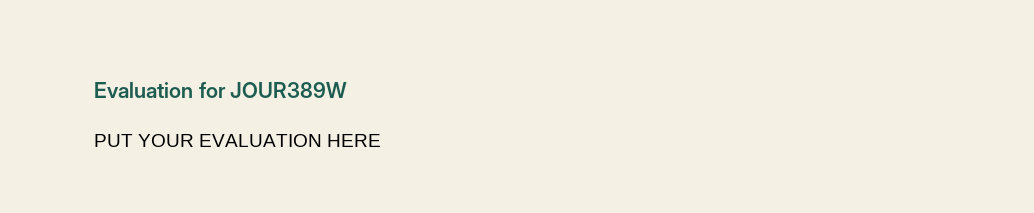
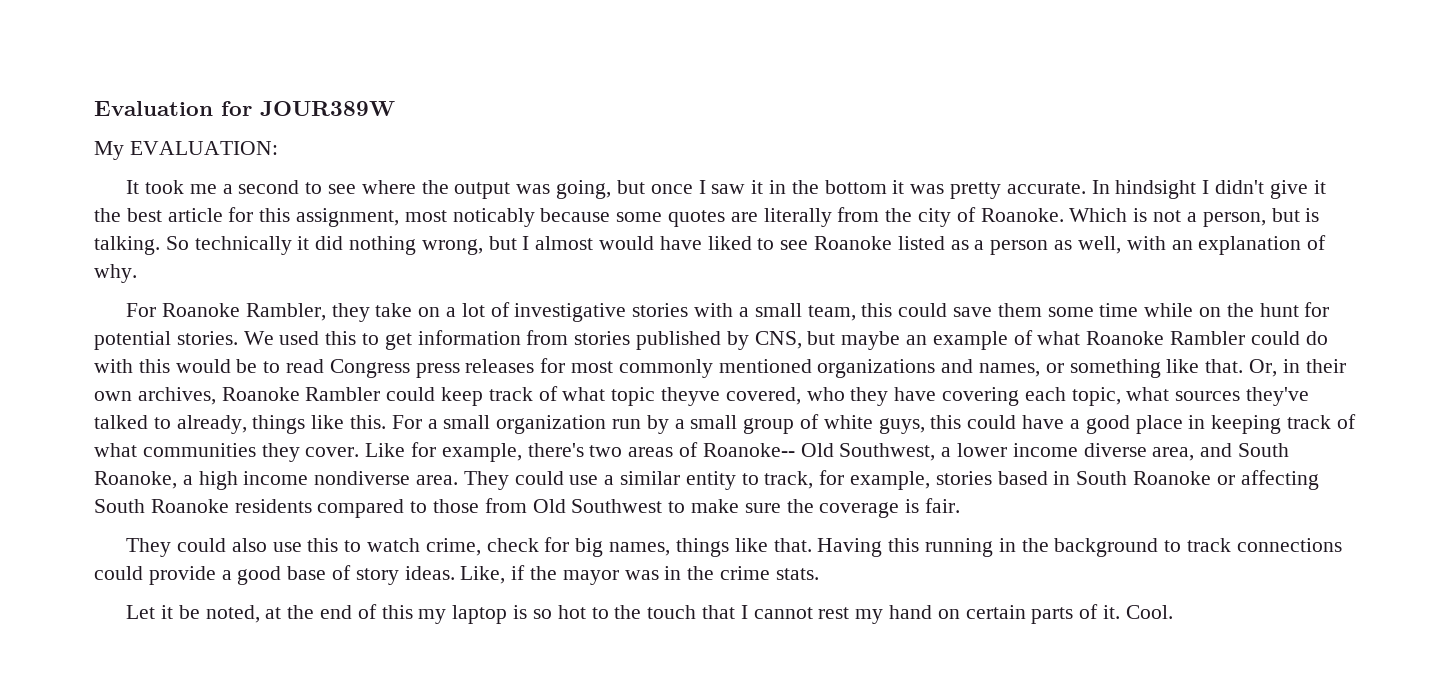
- PUT YOUR EVALUATION HERE
+ My EVALUATION:
+ It took me a second to see where the output was going, but once I saw it in the bottom it was pretty accurate. In hindsight I didn't give it the best article for this assignment, most noticably because some quotes are literally from the city of Roanoke. Which is not a person, but is talking. So technically it did nothing wrong, but I almost would have liked to see Roanoke listed as a person as well, with an explanation of why.
+ For Roanoke Rambler, they take on a lot of investigative stories with a small team, this could save them some time while on the hunt for potential stories. We used this to get information from stories published by CNS, but maybe an example of what Roanoke Rambler could do with this would be to read Congress press releases for most commonly mentioned organizations and names, or something like that. Or, in their own archives, Roanoke Rambler could keep track of what topic theyve covered, who they have covering each topic, what sources they've talked to already, things like this. For a small organization run by a small group of white guys, this could have a good place in keeping track of what communities they cover. Like for example, there's two areas of Roanoke-- Old Southwest, a lower income diverse area, and South Roanoke, a high income nondiverse area. They could use a similar entity to track, for example, stories based in South Roanoke or affecting South Roanoke residents compared to those from Old Southwest to make sure the coverage is fair.
+ They could also use this to watch crime, check for big names, things like that. Having this running in the background to track connections could provide a good base of story ideas. Like, if the mayor was in the crime stats.
+ Let it be noted, at the end of this my laptop is so hot to the touch that I cannot rest my hand on certain parts of it. Cool.

